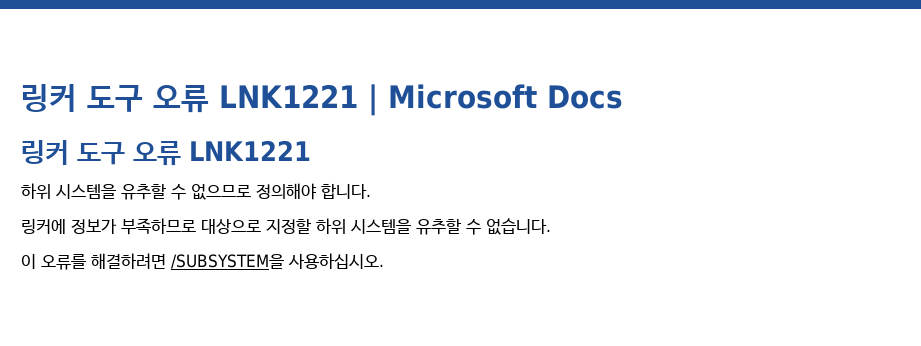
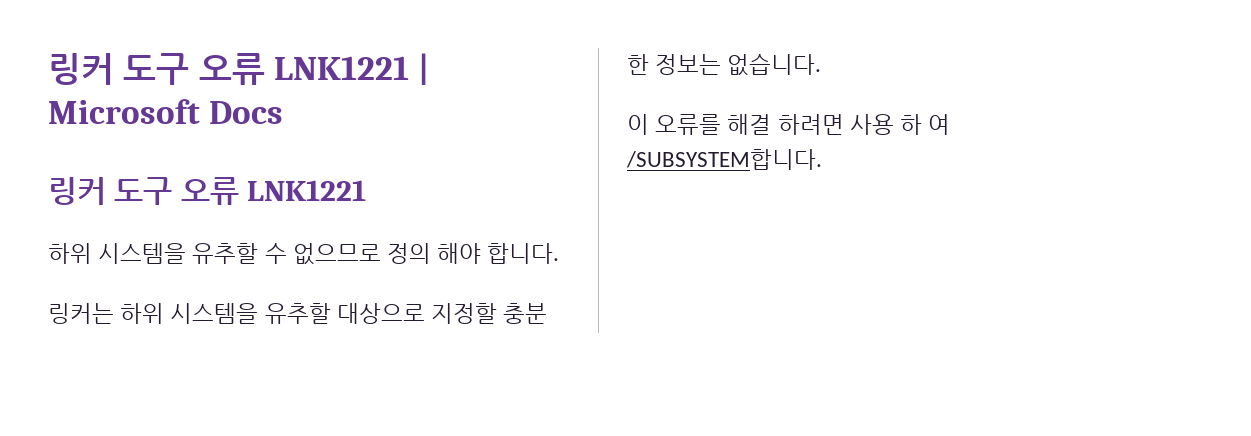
- 하위 시스템을 유추할 수 없으므로 정의해야 합니다.
+ 하위 시스템을 유추할 수 없으므로 정의 해야 합니다.
- 링커에 정보가 부족하므로 대상으로 지정할 하위 시스템을 유추할 수 없습니다.
- 이 오류를 해결하려면 /SUBSYSTEM을 사용하십시오.
+ 링커는 하위 시스템을 유추할 대상으로 지정할 충분 한 정보는 없습니다.
+ 이 오류를 해결 하려면 사용 하 여 /SUBSYSTEM합니다.

